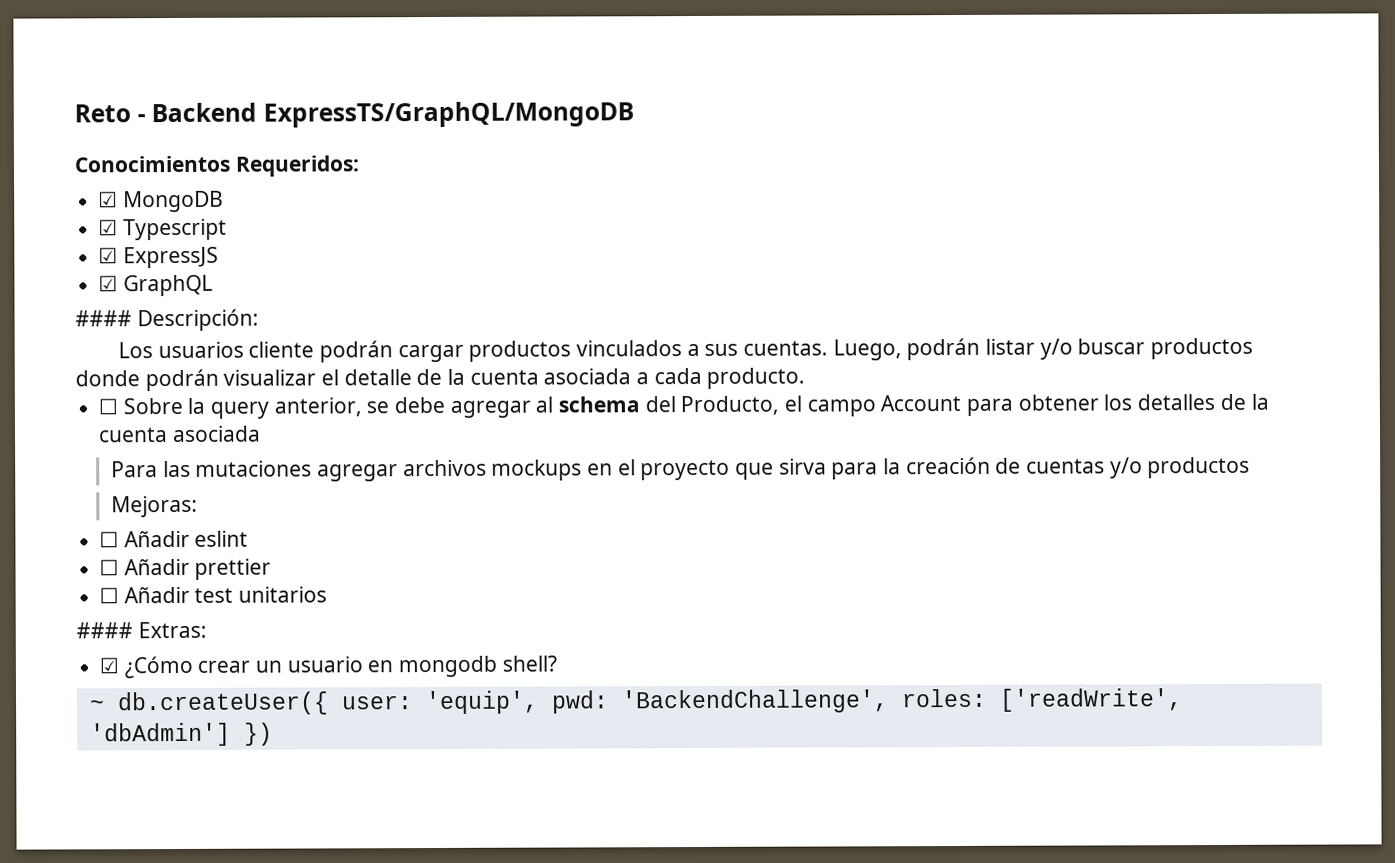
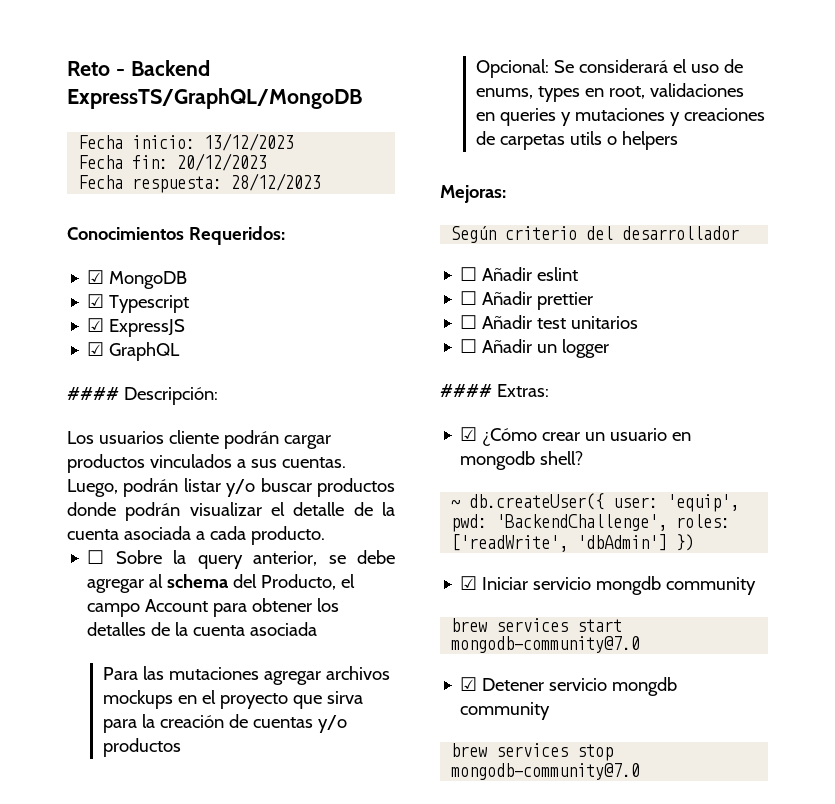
+ Fecha inicio: 13/12/2023
+ Fecha fin: 20/12/2023
+ Fecha respuesta: 28/12/2023
+ Opcional: Se considerará el uso de enums, types en root, validaciones en queries y mutaciones y creaciones de carpetas utils o helpers
  Mejoras:
+ Según criterio del desarrollador
+ ☐ Añadir un logger
+ ☑ Iniciar servicio mongdb community
+ brew services start mongodb-community@7.0
+ ☑ Detener servicio mongdb community
+ brew services stop mongodb-community@7.0

